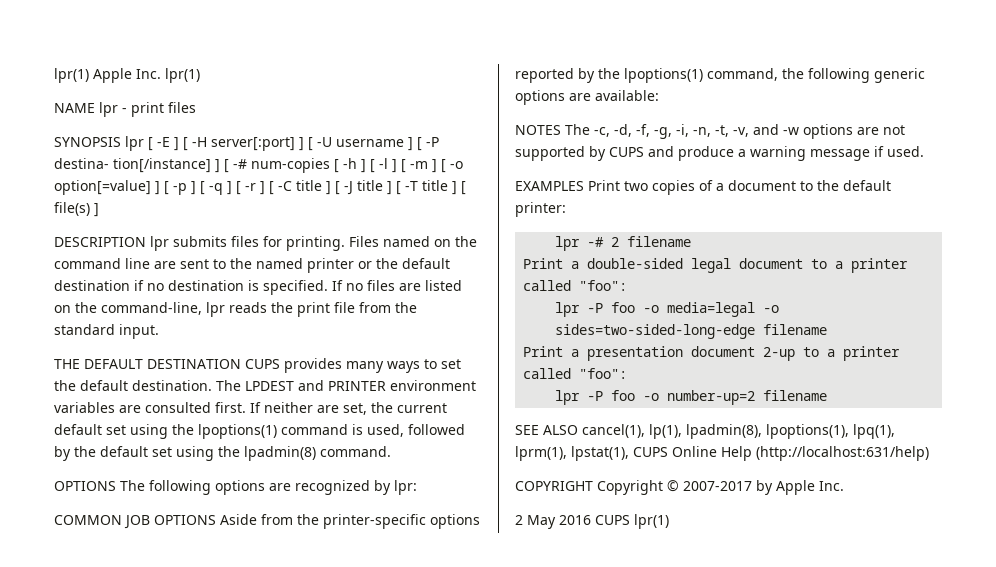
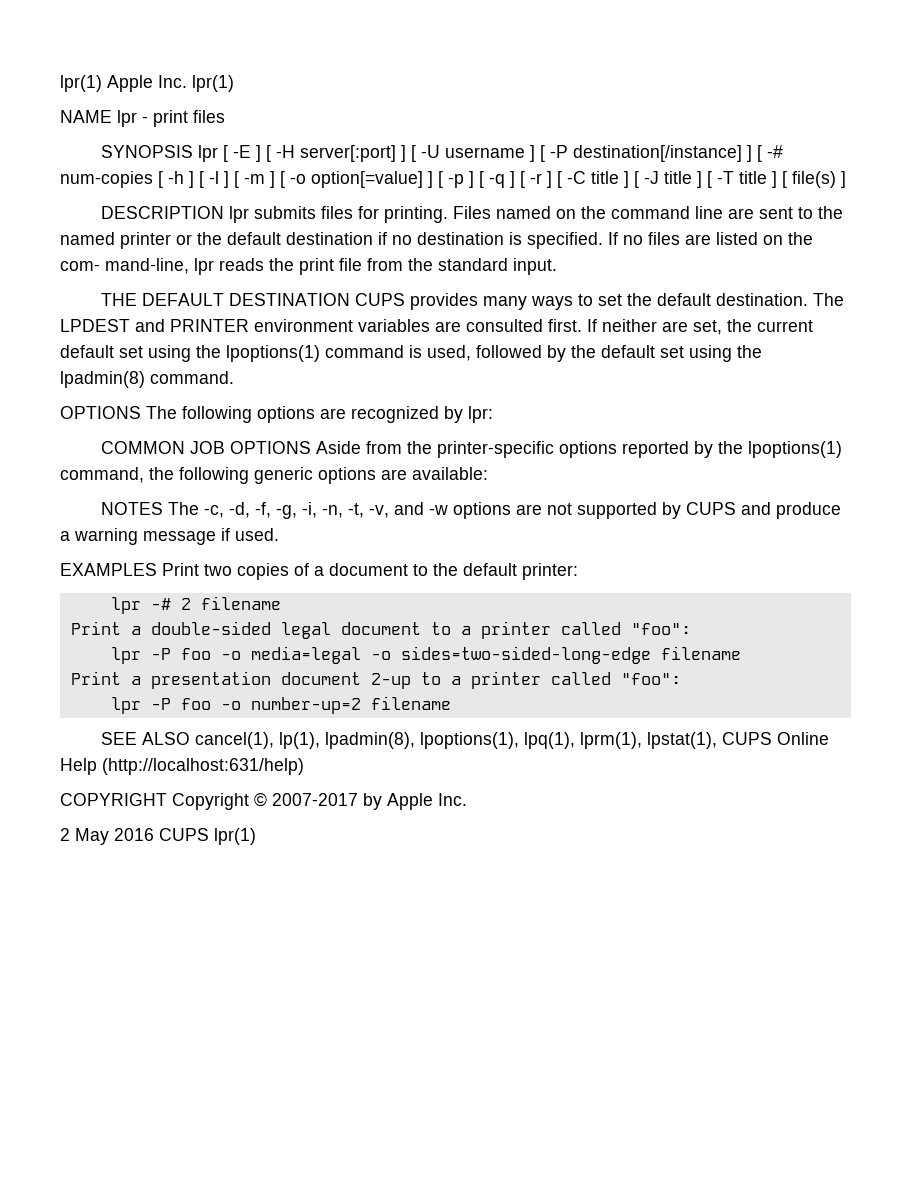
- SYNOPSIS lpr [ -E ] [ -H server[:port] ] [ -U username ] [ -P destina‐ tion[/instance] ] [ -# num-copies [ -h ] [ -l ] [ -m ] [ -o option[=value] ] [ -p ] [ -q ] [ -r ] [ -C title ] [ -J title ] [ -T title ] [ file(s) ]
+ SYNOPSIS lpr [ -E ] [ -H server[:port] ] [ -U username ] [ -P destination[/instance] ] [ -# num-copies [ -h ] [ -l ] [ -m ] [ -o option[=value] ] [ -p ] [ -q ] [ -r ] [ -C title ] [ -J title ] [ -T title ] [ file(s) ]
- If no files are listed on the command-line, lpr reads the print file from the standard input.
+ If no files are listed on the com‐ mand-line, lpr reads the print file from the standard input.

